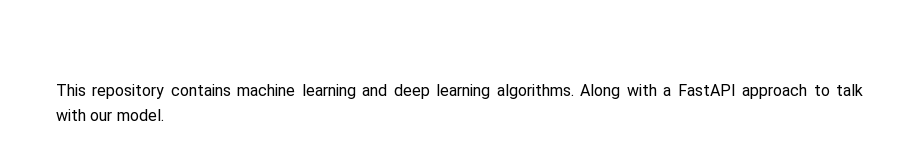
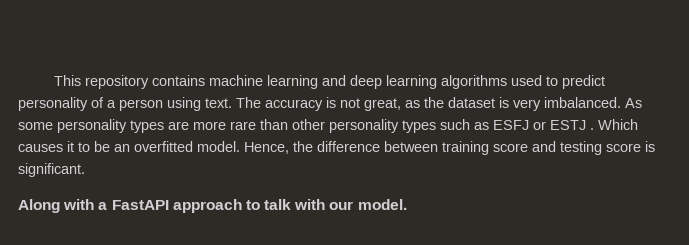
- This repository contains machine learning and deep learning algorithms. Along with a FastAPI approach to talk with our model.
+ This repository contains machine learning and deep learning algorithms used to predict personality of a person using text. The accuracy is not great, as the dataset is very imbalanced. As some personality types are more rare than other personality types such as ESFJ or ESTJ . Which causes it to be an overfitted model. Hence, the difference between training score and testing score is significant.
+ Along with a FastAPI approach to talk with our model.

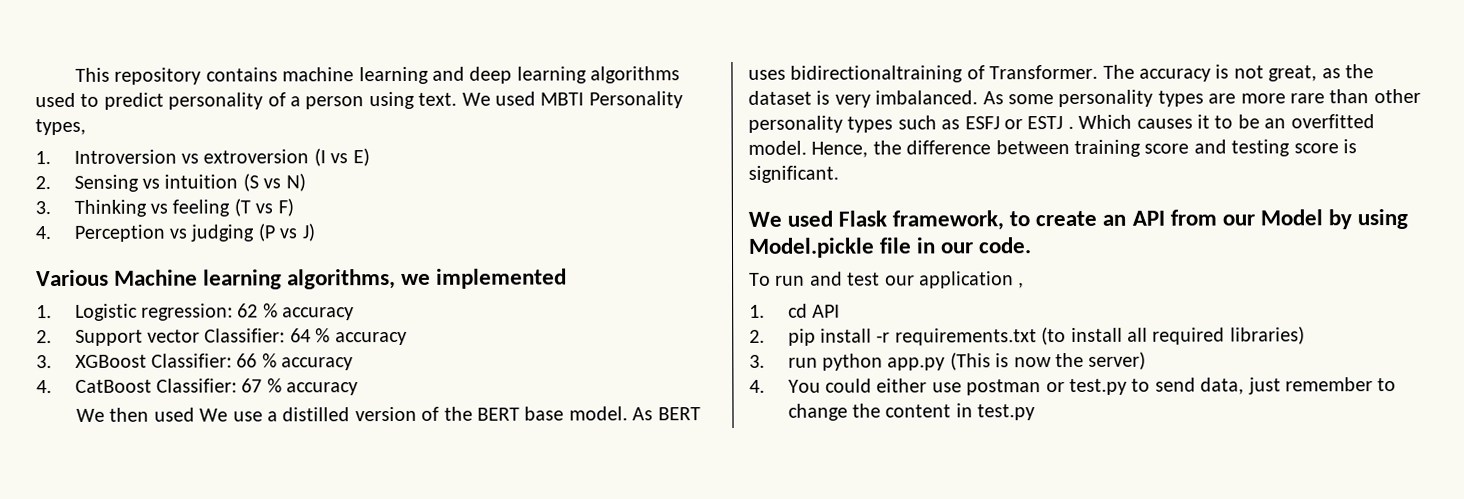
+ We used MBTI Personality types,
+ 1. Introversion vs extroversion (I vs E)
+ 2. Sensing vs intuition (S vs N)
+ 3. Thinking vs feeling (T vs F)
+ 4. Perception vs judging (P vs J)
+ Various Machine learning algorithms, we implemented
+ 1. Logistic regression: 62 % accuracy
+ 2. Support vector Classifier: 64 % accuracy
+ 3. XGBoost Classifier: 66 % accuracy
+ 4. CatBoost Classifier: 67 % accuracy
+ We then used We use a distilled version of the BERT base model. As BERT uses bidirectionaltraining of Transformer.
- Along with a FastAPI approach to talk with our model.
+ We used Flask framework, to create an API from our Model by using Model.pickle file in our code.
+ To run and test our application ,
+ 1. cd API
+ 2. pip install -r requirements.txt (to install all required libraries)
+ 3. run python app.py (This is now the server)
+ 4. You could either use postman or test.py to send data, just remember to change the content in test.py

